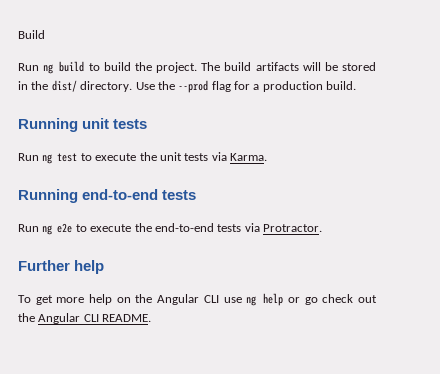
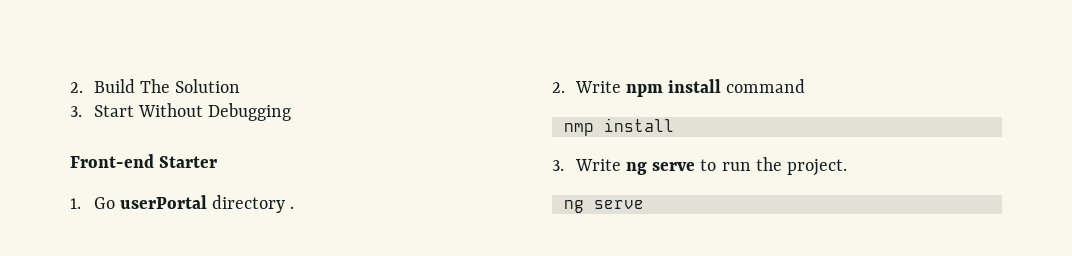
- Build
- Run ng build to build the project. The build artifacts will be stored in the dist/ directory. Use the --prod flag for a production build.
- Running unit tests
- Run ng test to execute the unit tests via Karma.
- Running end-to-end tests
- Run ng e2e to execute the end-to-end tests via Protractor.
- Further help
- To get more help on the Angular CLI use ng help or go check out the Angular CLI README.
+ 2. Build The Solution
+ 3. Start Without Debugging
+ Front-end Starter
+ 1. Go userPortal directory .
+ 2. Write npm install command
+ nmp install
+ 3. Write ng serve to run the project.
+ ng serve

